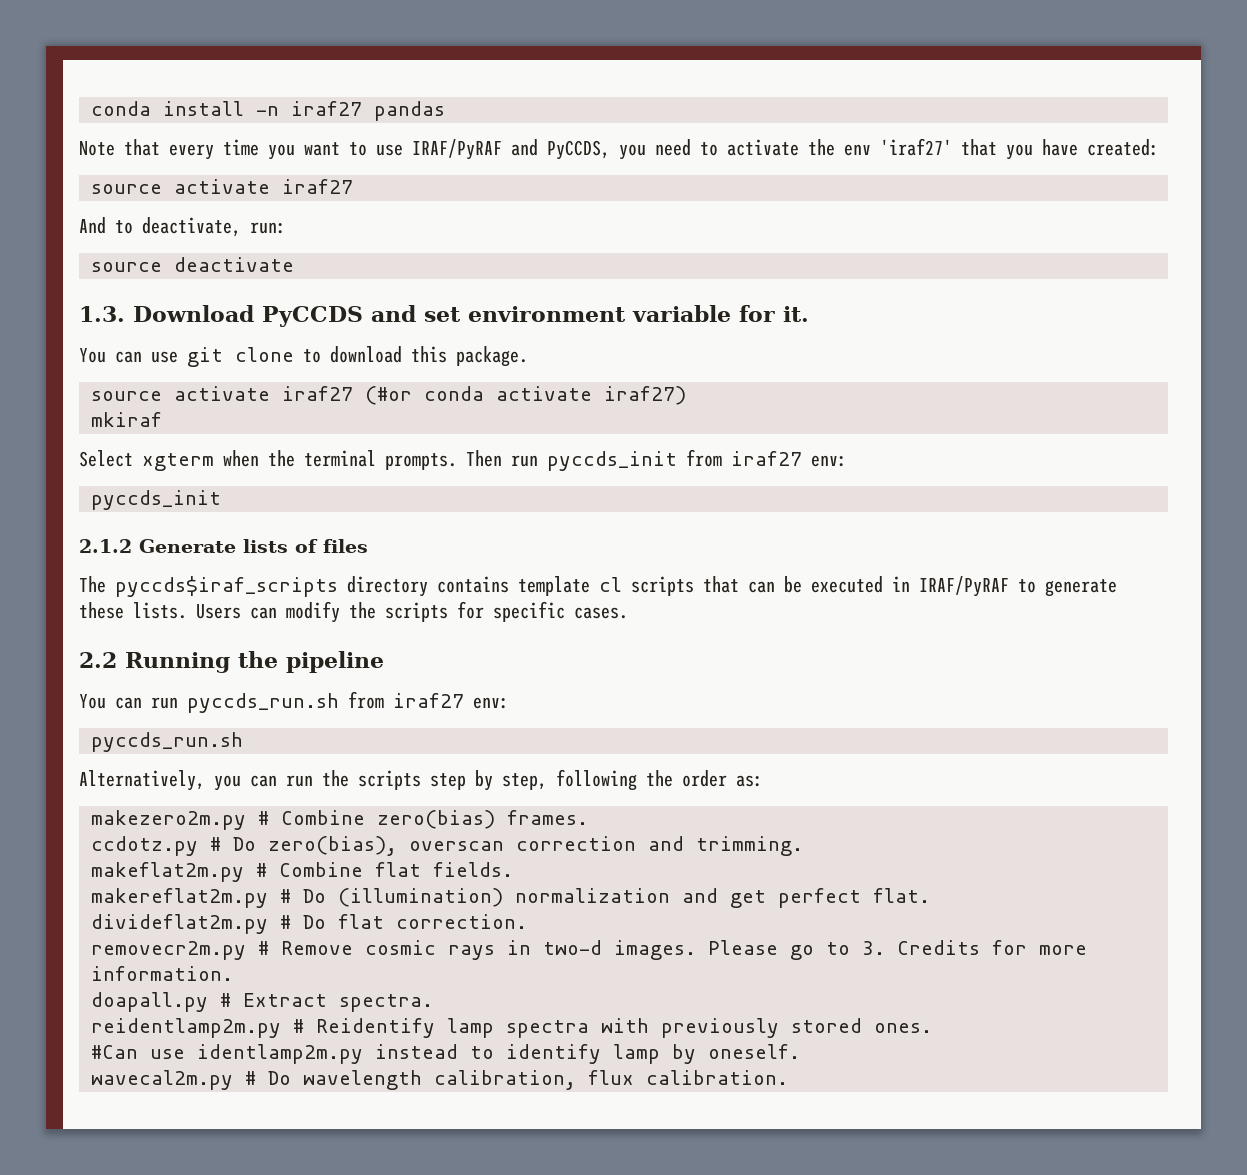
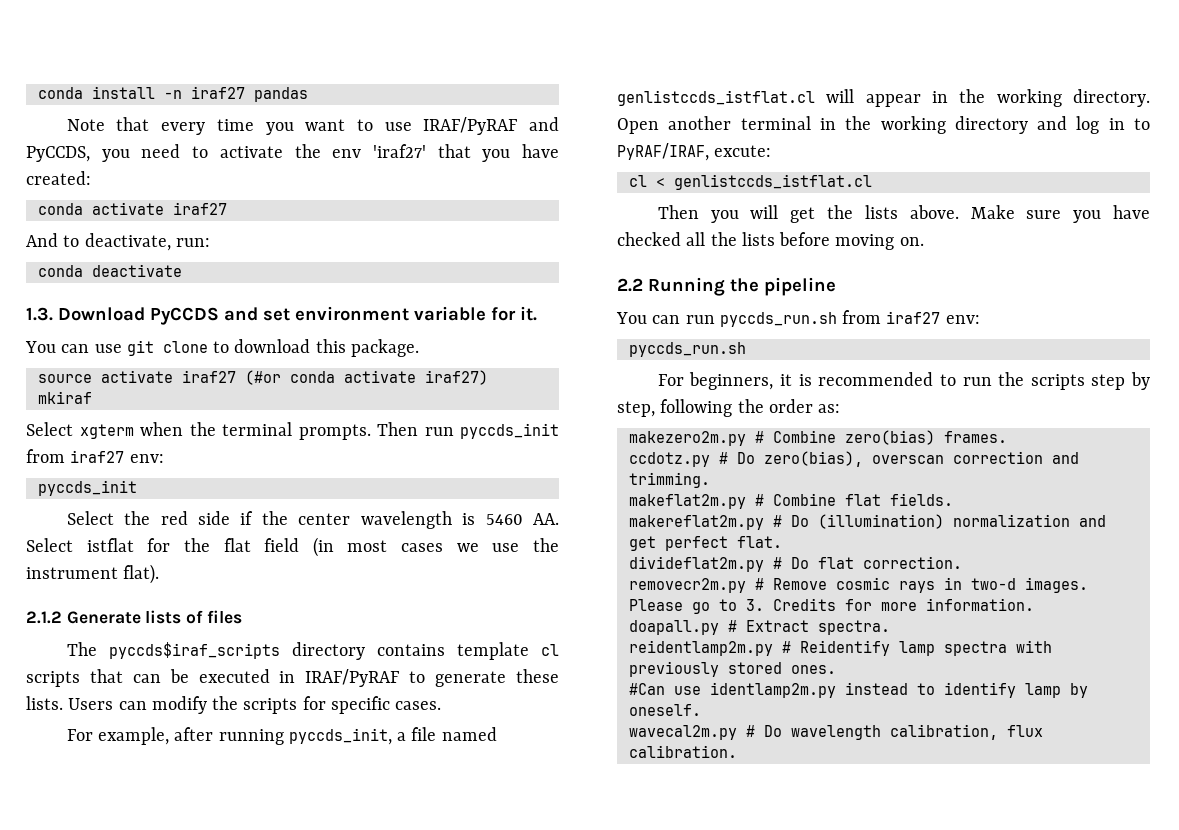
  Note that every time you want to use IRAF/PyRAF and PyCCDS, you need to activate the env 'iraf27' that you have created:
- source activate iraf27
+ conda activate iraf27
- source deactivate
+ conda deactivate
+ Select the red side if the center wavelength is 5460 AA. Select istflat for the flat field (in most cases we use the instrument flat).
+ For example, after running pyccds_init, a file named genlistccds_istflat.cl will appear in the working directory. Open another terminal in the working directory and log in to PyRAF/IRAF, excute:
+ cl < genlistccds_istflat.cl
+ Then you will get the lists above. Make sure you have checked all the lists before moving on.
- Alternatively, you can run the scripts step by step, following the order as:
+ For beginners, it is recommended to run the scripts step by step, following the order as:

